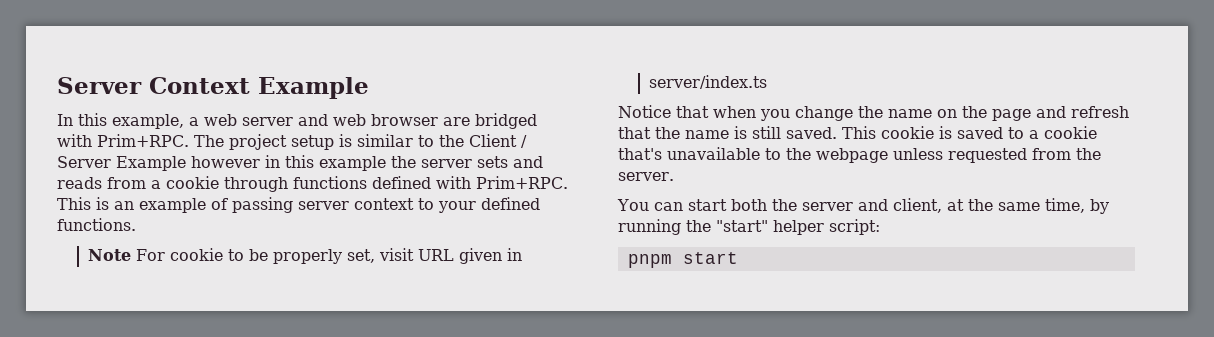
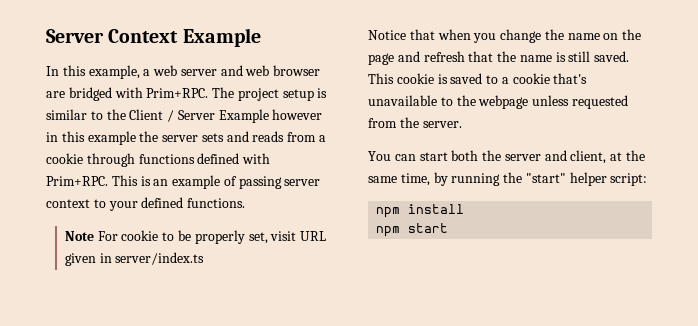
- pnpm start
+ npm install
+ npm start

